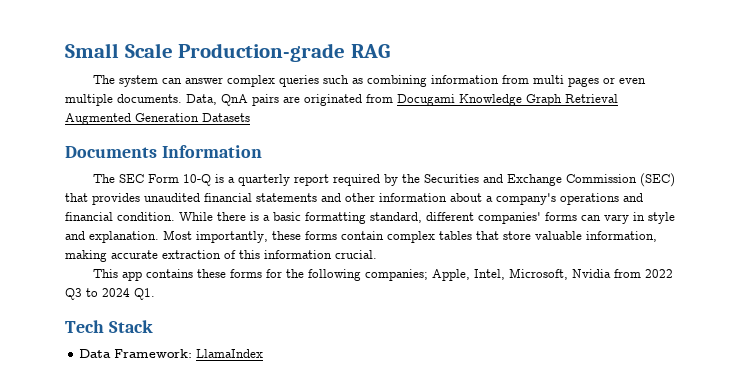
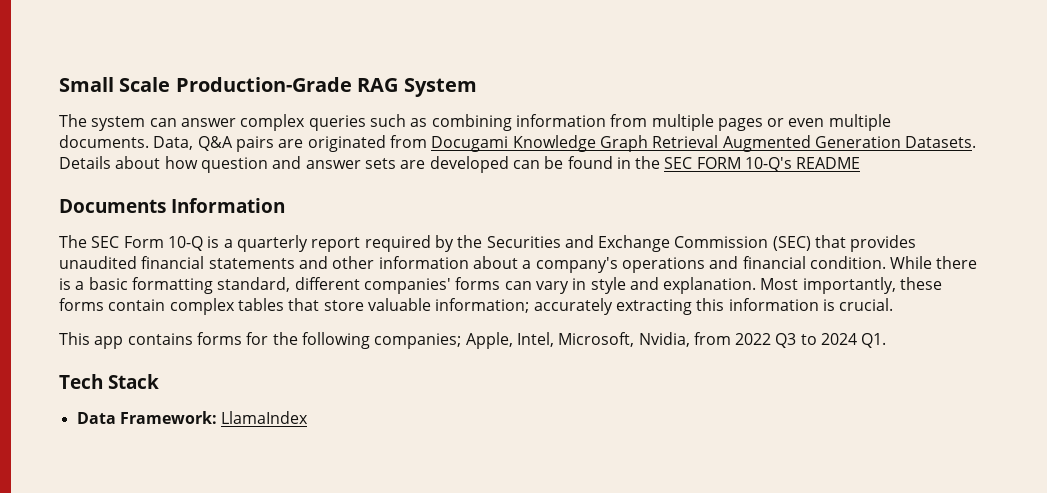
- Small Scale Production-grade RAG
+ Small Scale Production-Grade RAG System
- The system can answer complex queries such as combining information from multi pages or even multiple documents.
+ The system can answer complex queries such as combining information from multiple pages or even multiple documents.
- Data, QnA pairs are originated from Docugami Knowledge Graph Retrieval Augmented Generation Datasets
+ Data, Q&A pairs are originated from Docugami Knowledge Graph Retrieval Augmented Generation Datasets. Details about how question and answer sets are developed can be found in the SEC FORM 10-Q's README
- Most importantly, these forms contain complex tables that store valuable information, making accurate extraction of this information crucial.
+ Most importantly, these forms contain complex tables that store valuable information; accurately extracting this information is crucial.
- This app contains these forms for the following companies; Apple, Intel, Microsoft, Nvidia from 2022 Q3 to 2024 Q1.
+ This app contains forms for the following companies; Apple, Intel, Microsoft, Nvidia, from 2022 Q3 to 2024 Q1.

